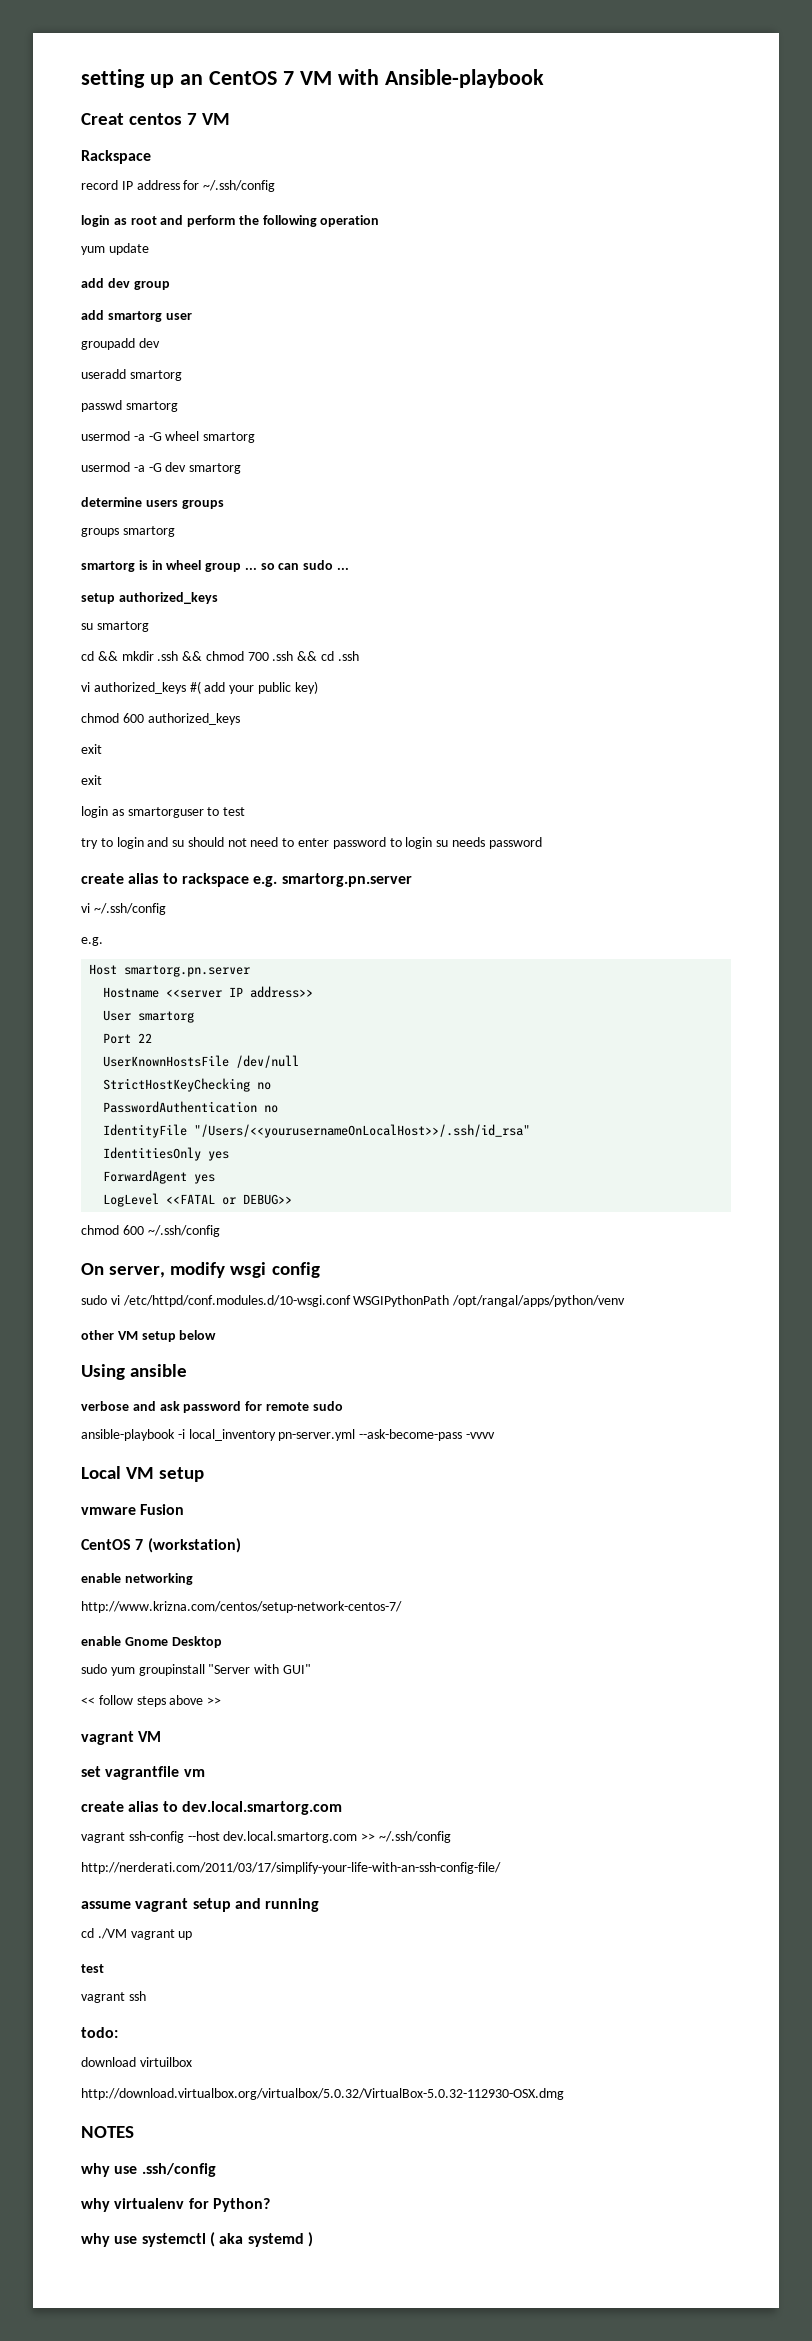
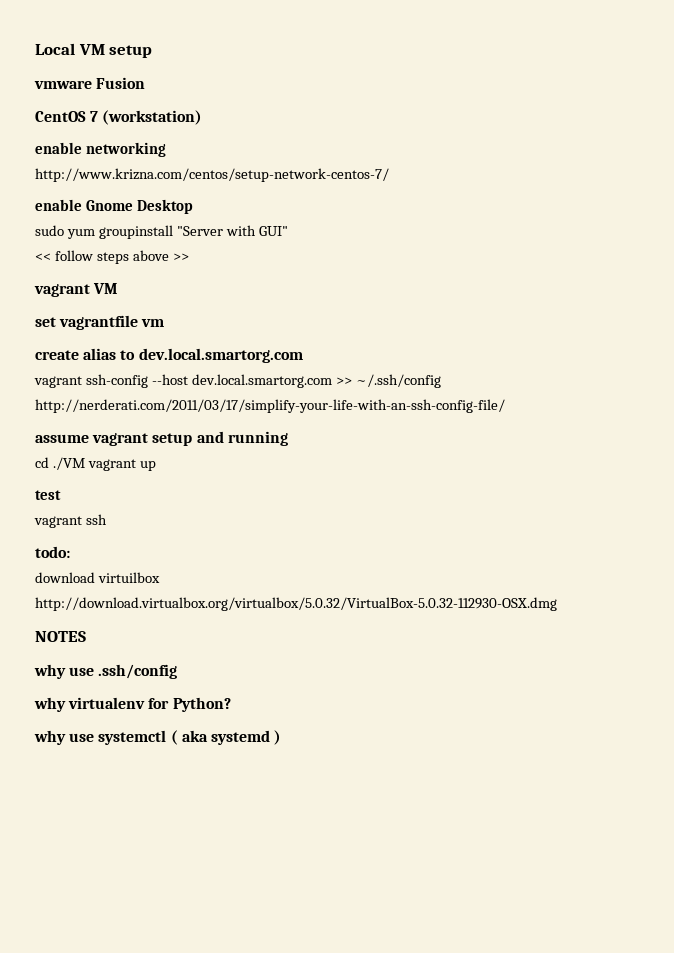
- setting up an CentOS 7 VM with Ansible-playbook
- Creat centos 7 VM
- Rackspace
- record IP address for ~/.ssh/config
- login as root and perform the following operation
- yum update
- add dev group
- add smartorg user
- groupadd dev
- useradd smartorg
- passwd smartorg
- usermod -a -G wheel smartorg
- usermod -a -G dev smartorg
- determine users groups
- groups smartorg
- smartorg is in wheel group ... so can sudo ...
- setup authorized_keys
- su smartorg
- cd && mkdir .ssh && chmod 700 .ssh && cd .ssh
- vi authorized_keys #( add your public key)
- chmod 600 authorized_keys
- exit
- exit
- login as smartorguser to test
- try to login and su should not need to enter password to login su needs password
- create alias to rackspace e.g. smartorg.pn.server
- vi ~/.ssh/config
- e.g.
- Host smartorg.pn.server
- Hostname <<server IP address>>
- User smartorg
- Port 22
- UserKnownHostsFile /dev/null
- StrictHostKeyChecking no
- PasswordAuthentication no
- IdentityFile "/Users/<<yourusernameOnLocalHost>>/.ssh/id_rsa"
- IdentitiesOnly yes
- ForwardAgent yes
- LogLevel <<FATAL or DEBUG>>
- chmod 600 ~/.ssh/config
- On server, modify wsgi config
- sudo vi /etc/httpd/conf.modules.d/10-wsgi.conf WSGIPythonPath /opt/rangal/apps/python/venv
- other VM setup below
- Using ansible
- verbose and ask password for remote sudo
- ansible-playbook -i local_inventory pn-server.yml --ask-become-pass -vvvv

